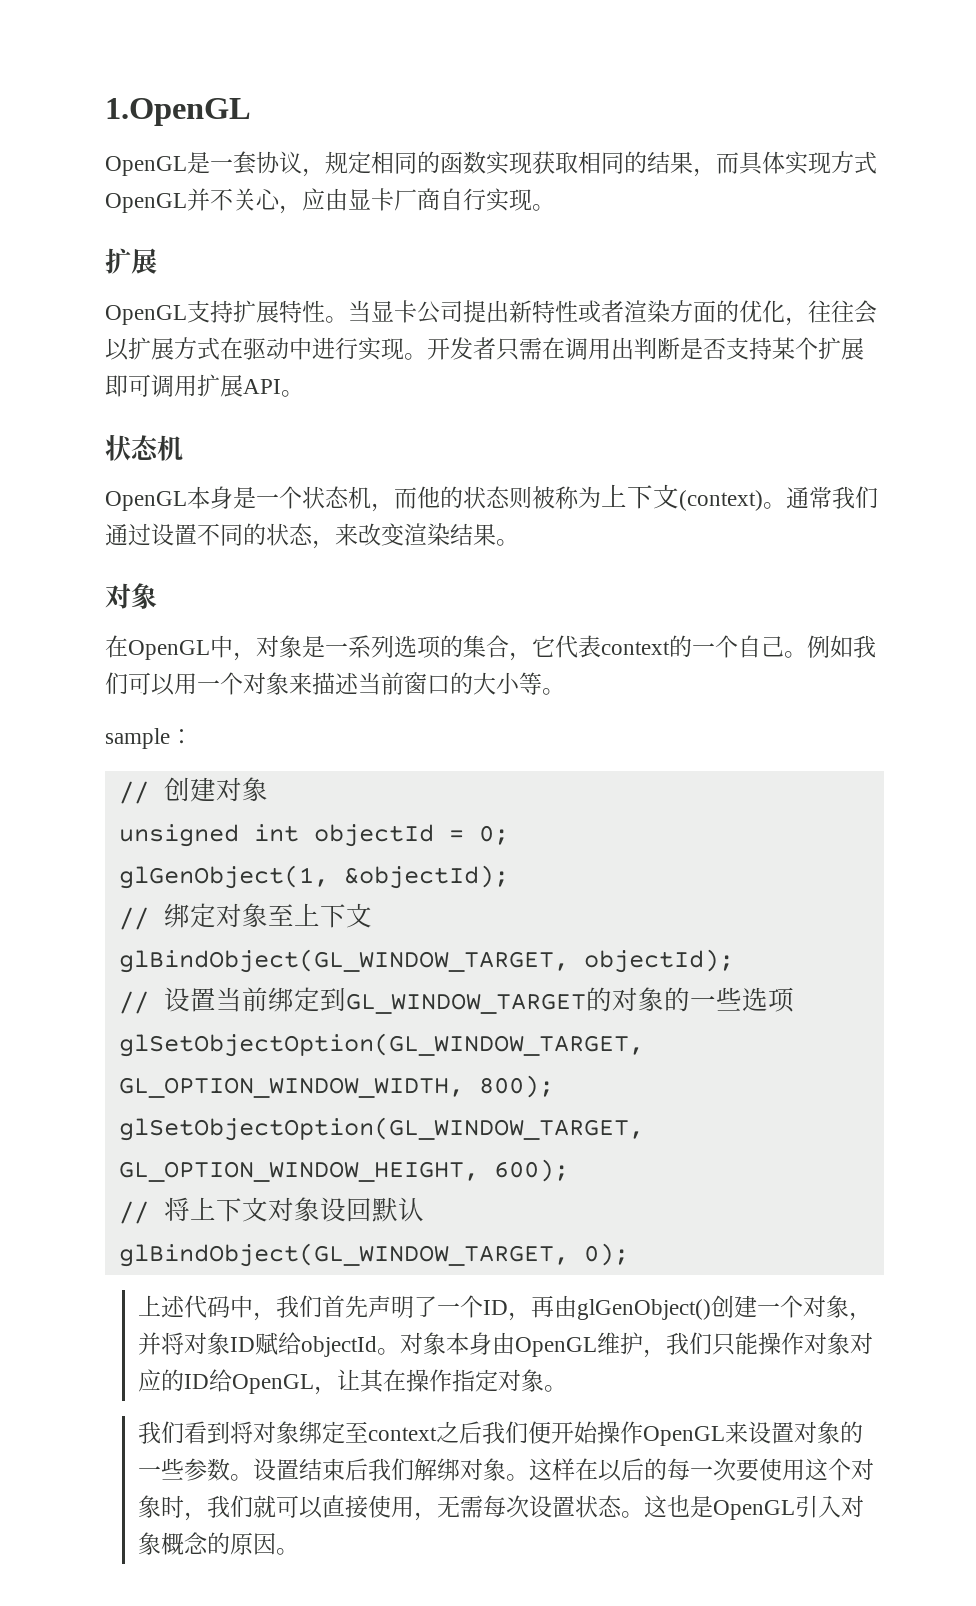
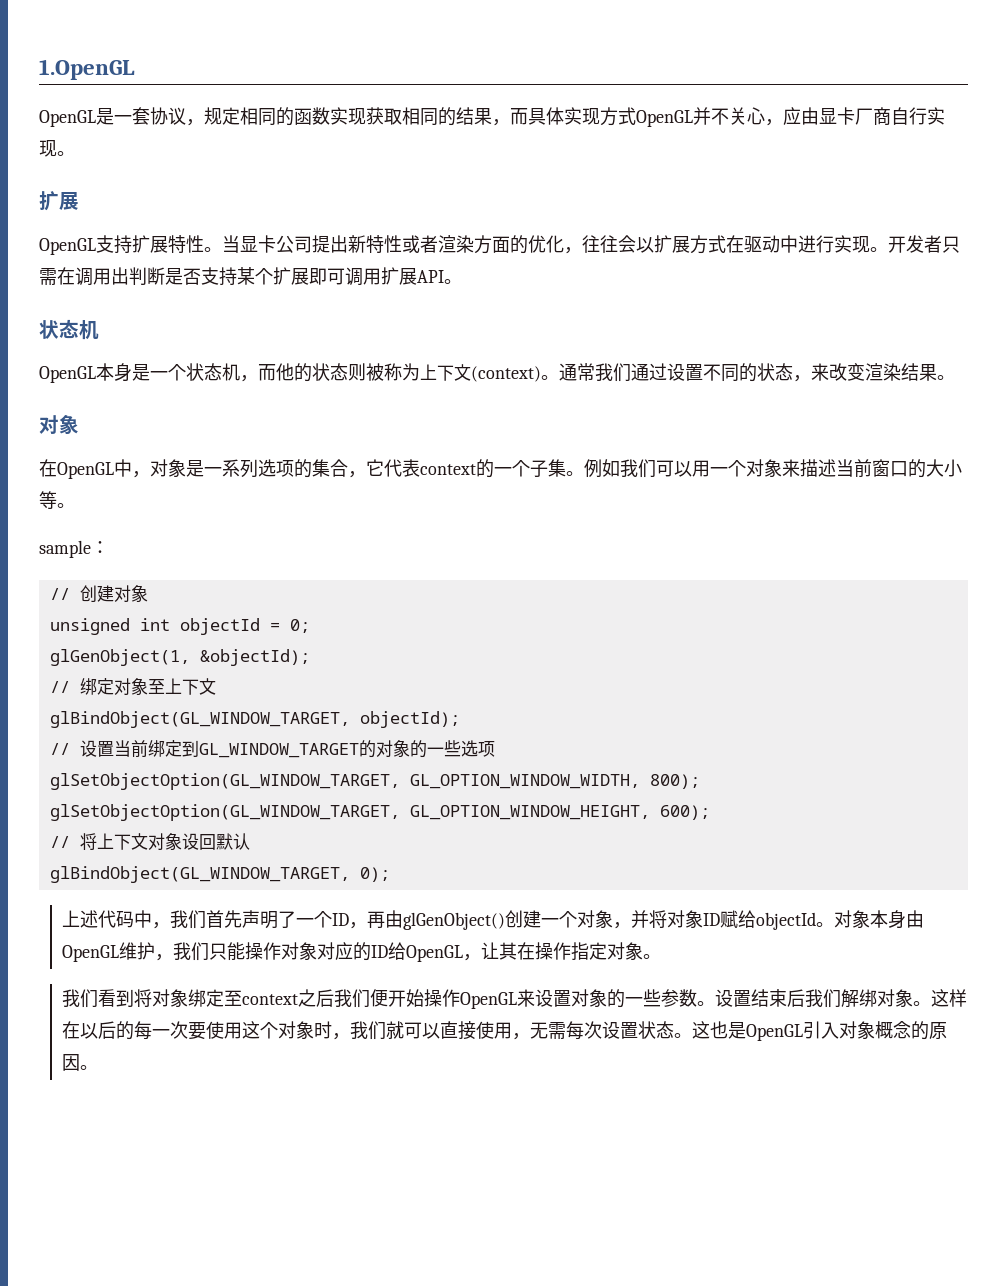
- 在OpenGL中，对象是一系列选项的集合，它代表context的一个自己。
+ 在OpenGL中，对象是一系列选项的集合，它代表context的一个子集。

